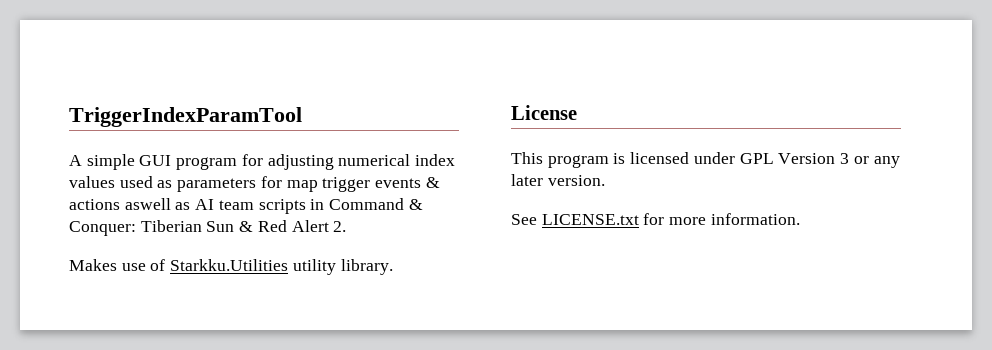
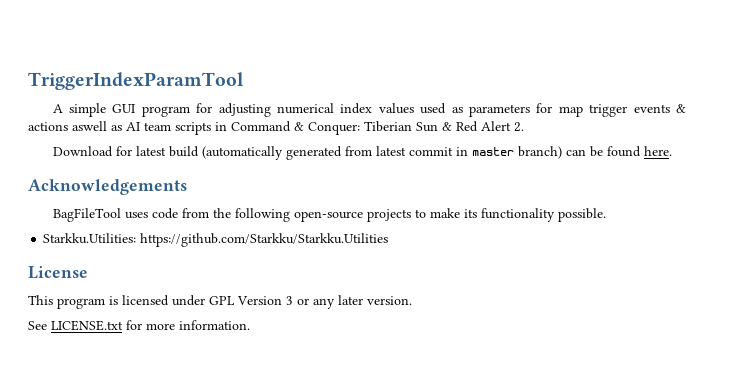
- Makes use of Starkku.Utilities utility library.
+ Download for latest build (automatically generated from latest commit in master branch) can be found here.
+ Acknowledgements
+ BagFileTool uses code from the following open-source projects to make its functionality possible.
+ Starkku.Utilities: https://github.com/Starkku/Starkku.Utilities

